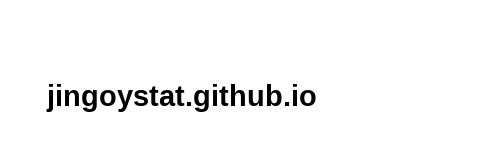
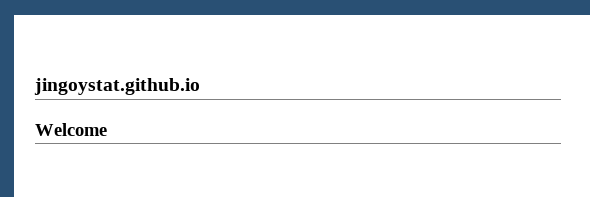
+ Welcome

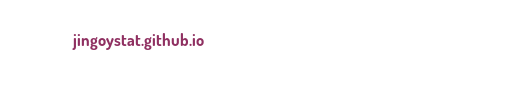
- Welcome

